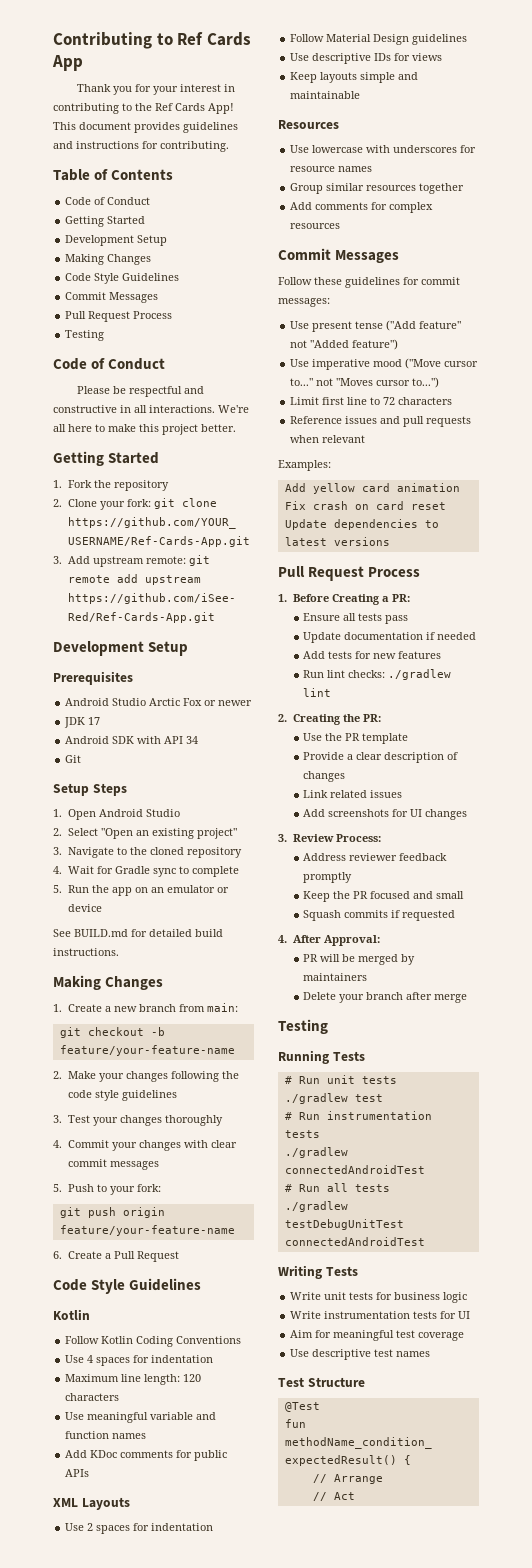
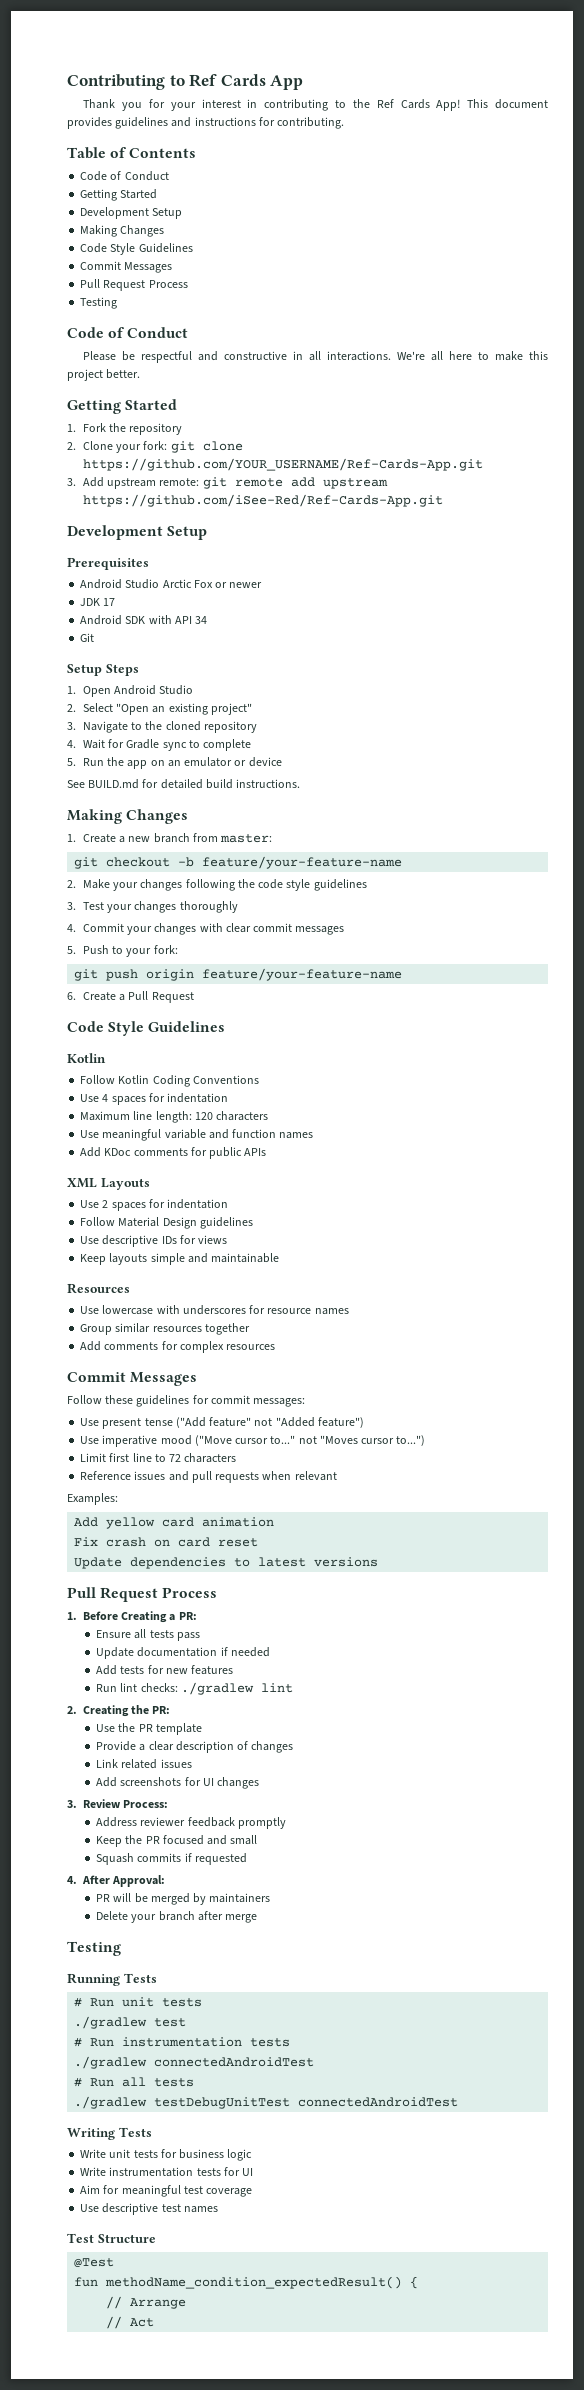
- 1. Create a new branch from main:
+ 1. Create a new branch from master:

